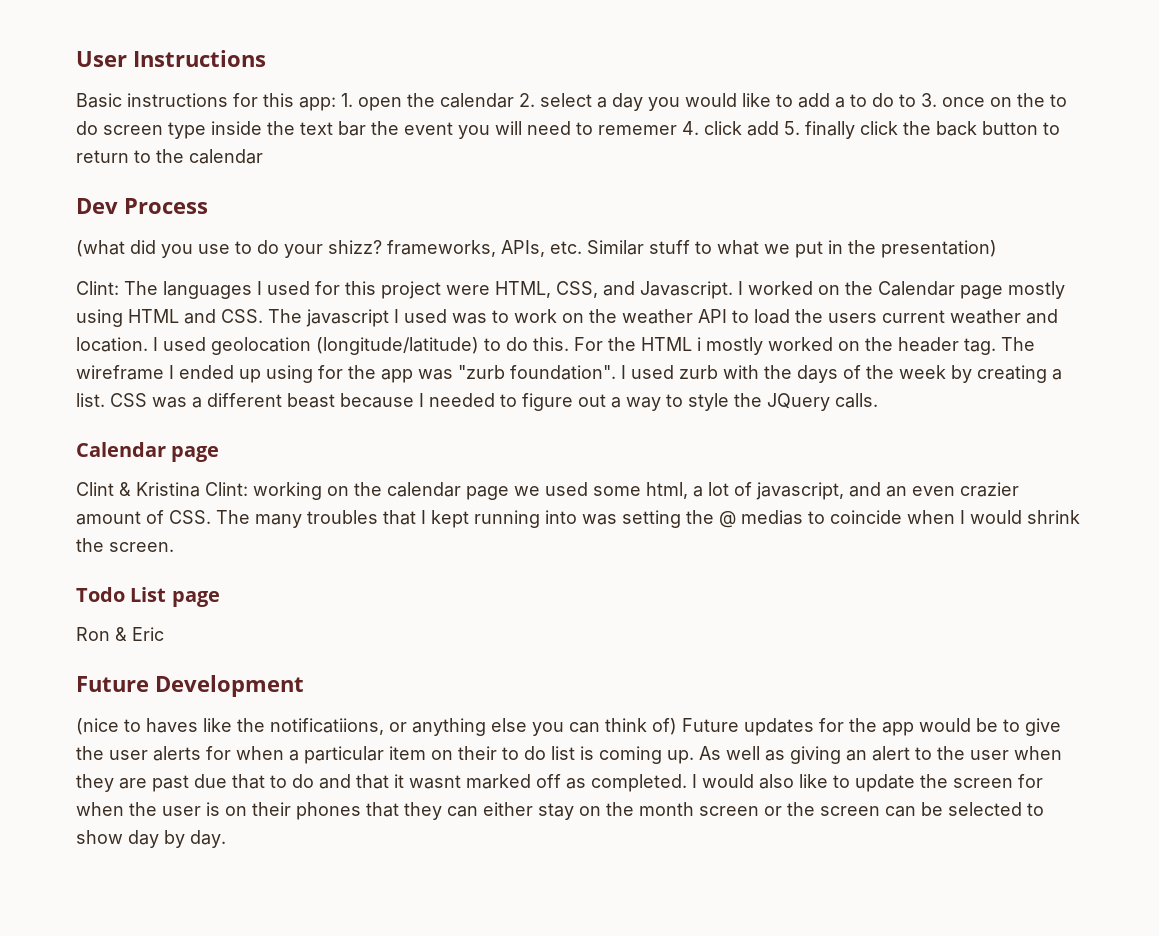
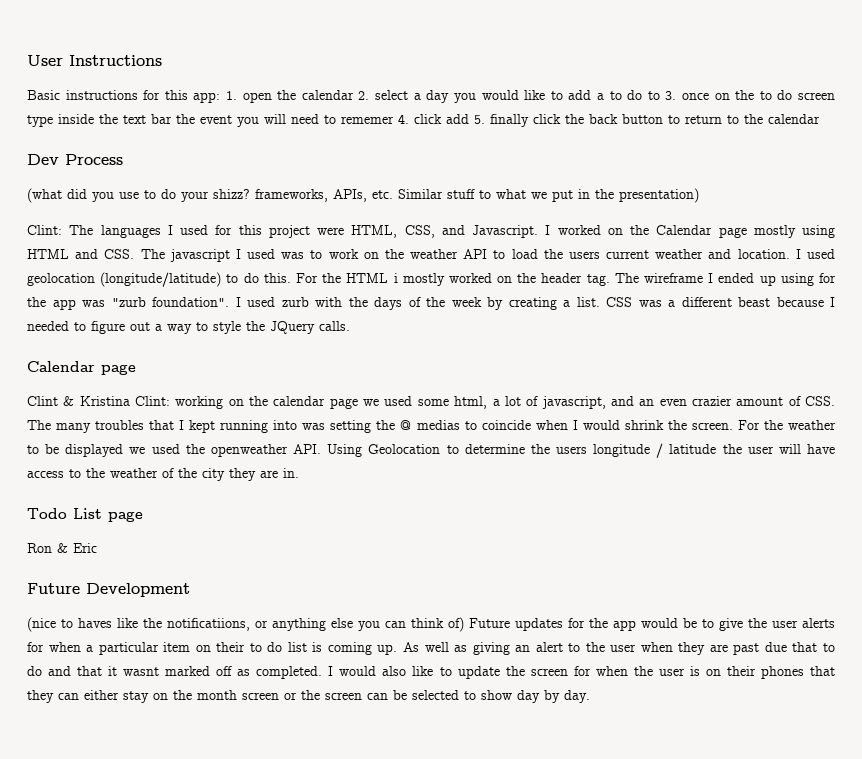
+ For the weather to be displayed we used the openweather API. Using Geolocation to determine the users longitude / latitude the user will have access to the weather of the city they are in.

